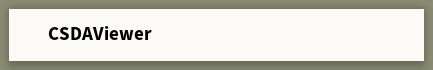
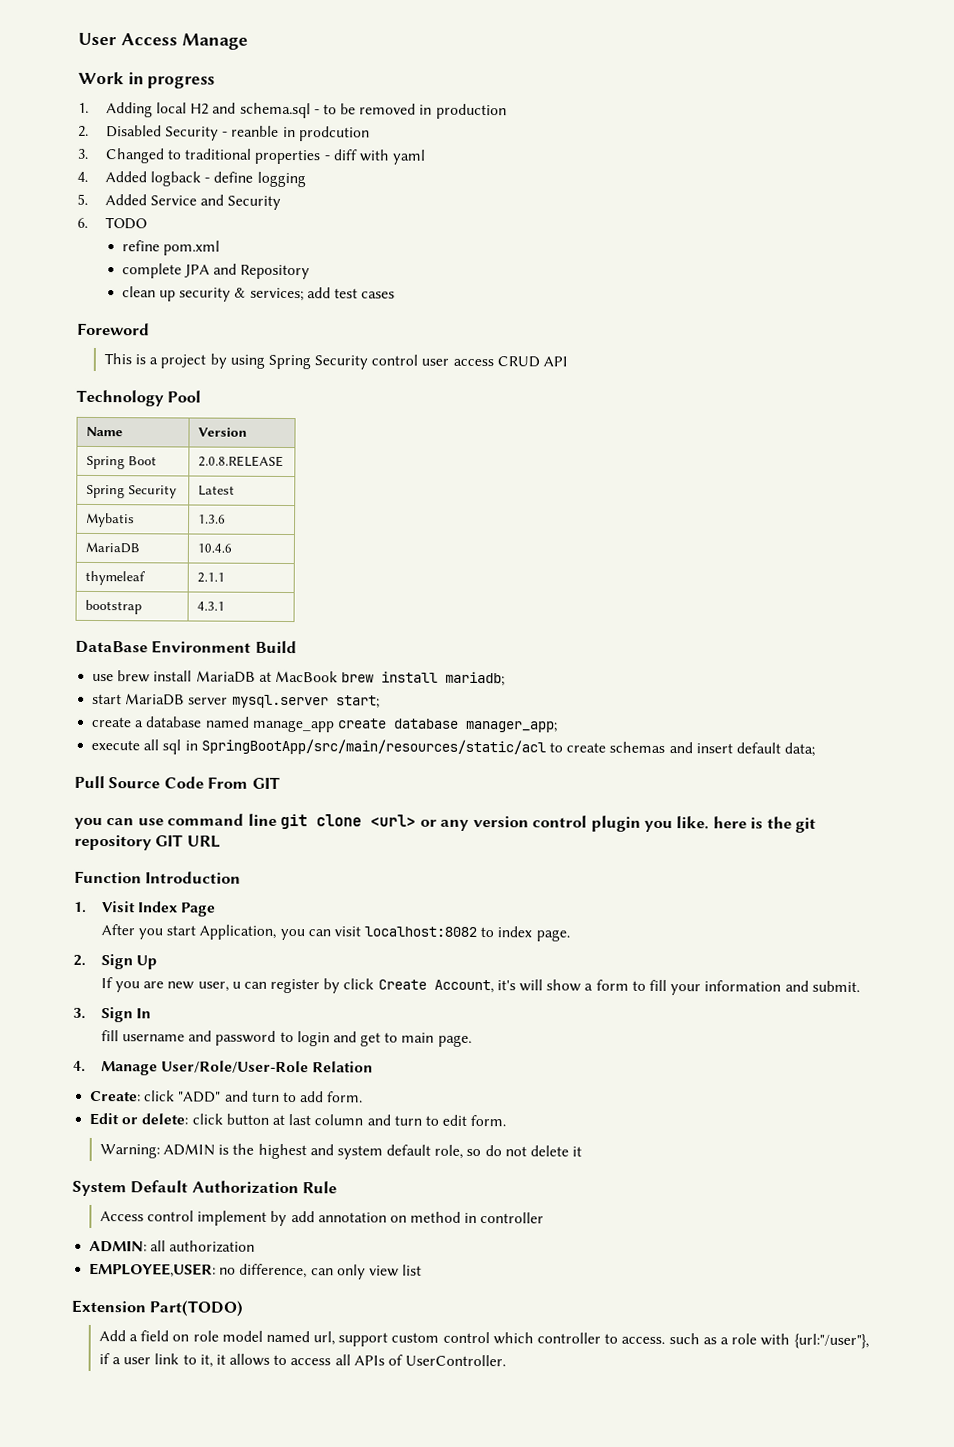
- CSDAViewer
+ User Access Manage
+ Work in progress
+ 1. Adding local H2 and schema.sql - to be removed in production
+ 2. Disabled Security - reanble in prodcution
+ 3. Changed to traditional properties - diff with yaml
+ 4. Added logback - define logging
+ 5. Added Service and Security
+ 6. TODO
+ refine pom.xml
+ complete JPA and Repository
+ clean up security & services; add test cases
+ Foreword
+ This is a project by using Spring Security control user access CRUD API
+ Technology Pool
+ Name | Version
+ Spring Boot | 2.0.8.RELEASE
+ Spring Security | Latest
+ Mybatis | 1.3.6
+ MariaDB | 10.4.6
+ thymeleaf | 2.1.1
+ bootstrap | 4.3.1
+ DataBase Environment Build
+ use brew install MariaDB at MacBook brew install mariadb;
+ start MariaDB server mysql.server start;
+ create a database named manage_app create database manager_app;
+ execute all sql in SpringBootApp/src/main/resources/static/acl to create schemas and insert default data;
+ Pull Source Code From GIT
+ you can use command line git clone <url> or any version control plugin you like. here is the git repository GIT URL
+ Function Introduction
+ 1. Visit Index Page
+ After you start Application, you can visit localhost:8082 to index page.
+ 2. Sign Up
+ If you are new user, u can register by click Create Account, it's will show a form to fill your information and submit.
+ 3. Sign In
+ fill username and password to login and get to main page.
+ 4. Manage User/Role/User-Role Relation
+ Create: click "ADD" and turn to add form.
+ Edit or delete: click button at last column and turn to edit form.
+ Warning: ADMIN is the highest and system default role, so do not delete it
+ System Default Authorization Rule
+ Access control implement by add annotation on method in controller
+ ADMIN: all authorization
+ EMPLOYEE,USER: no difference, can only view list
+ Extension Part(TODO)
+ Add a field on role model named url, support custom control which controller to access. such as a role with {url:"/user"}, if a user link to it, it allows to access all APIs of UserController.

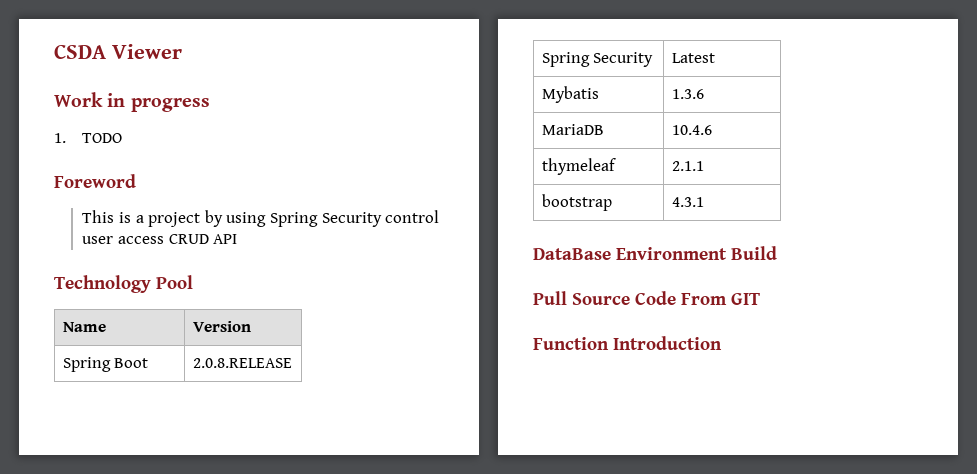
- User Access Manage
+ CSDA Viewer
- 1. Adding local H2 and schema.sql - to be removed in production
- 2. Disabled Security - reanble in prodcution
- 3. Changed to traditional properties - diff with yaml
- 4. Added logback - define logging
- 5. Added Service and Security
- 6. TODO
- refine pom.xml
- complete JPA and Repository
- clean up security & services; add test cases
+ 1. TODO
- use brew install MariaDB at MacBook brew install mariadb;
- start MariaDB server mysql.server start;
- create a database named manage_app create database manager_app;
- execute all sql in SpringBootApp/src/main/resources/static/acl to create schemas and insert default data;
- you can use command line git clone <url> or any version control plugin you like. here is the git repository GIT URL
  Function Introduction
- 1. Visit Index Page
- After you start Application, you can visit localhost:8082 to index page.
- 2. Sign Up
- If you are new user, u can register by click Create Account, it's will show a form to fill your information and submit.
- 3. Sign In
- fill username and password to login and get to main page.
- 4. Manage User/Role/User-Role Relation
- Create: click "ADD" and turn to add form.
- Edit or delete: click button at last column and turn to edit form.
- Warning: ADMIN is the highest and system default role, so do not delete it
- System Default Authorization Rule
- Access control implement by add annotation on method in controller
- ADMIN: all authorization
- EMPLOYEE,USER: no difference, can only view list
- Extension Part(TODO)
- Add a field on role model named url, support custom control which controller to access. such as a role with {url:"/user"}, if a user link to it, it allows to access all APIs of UserController.

